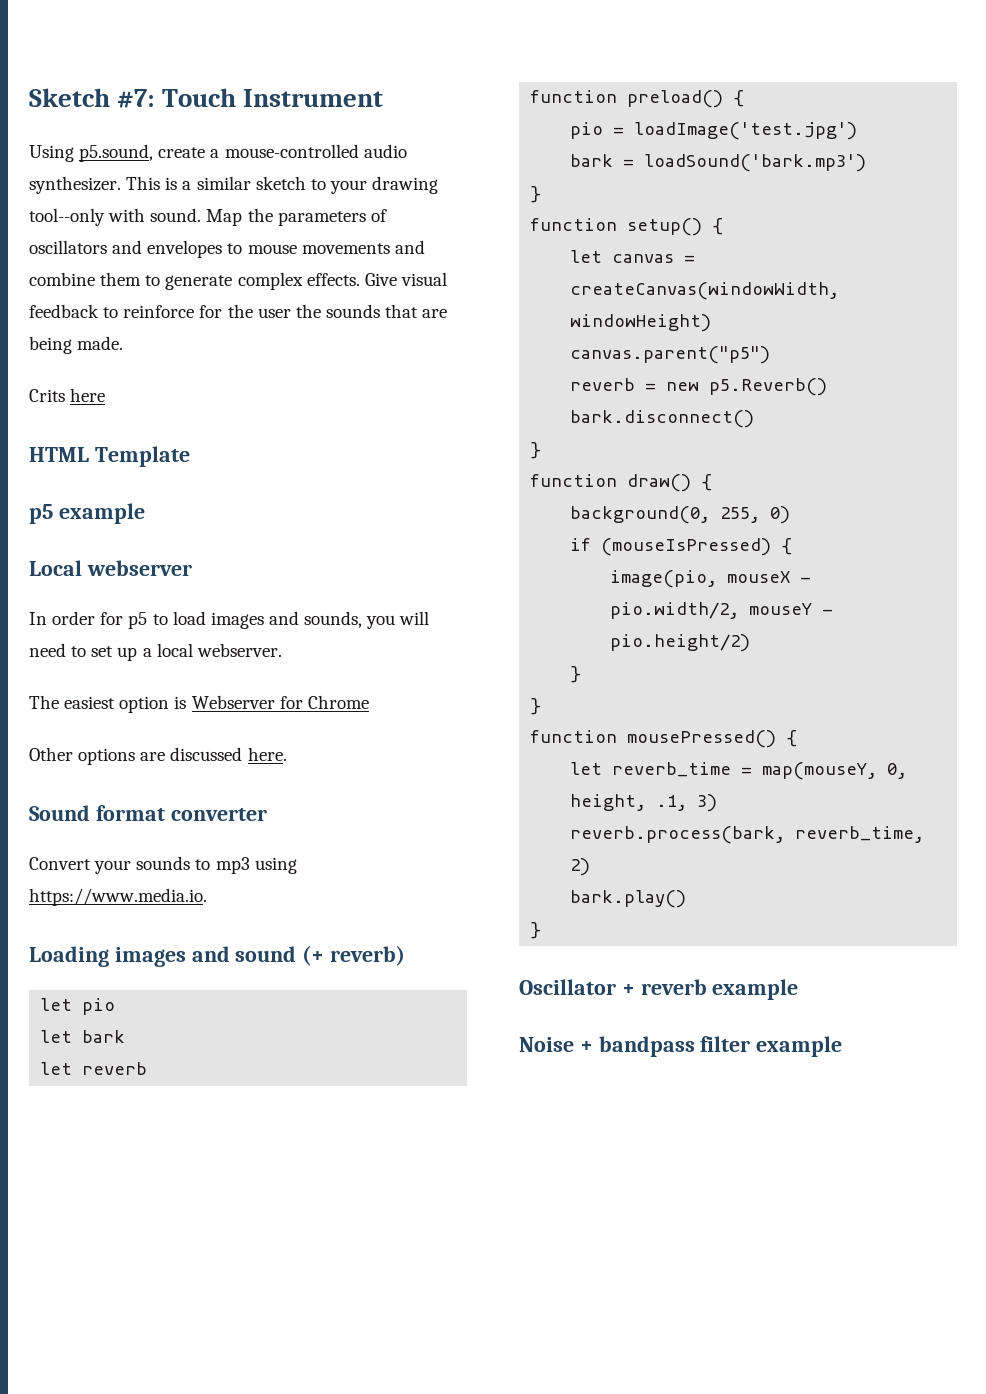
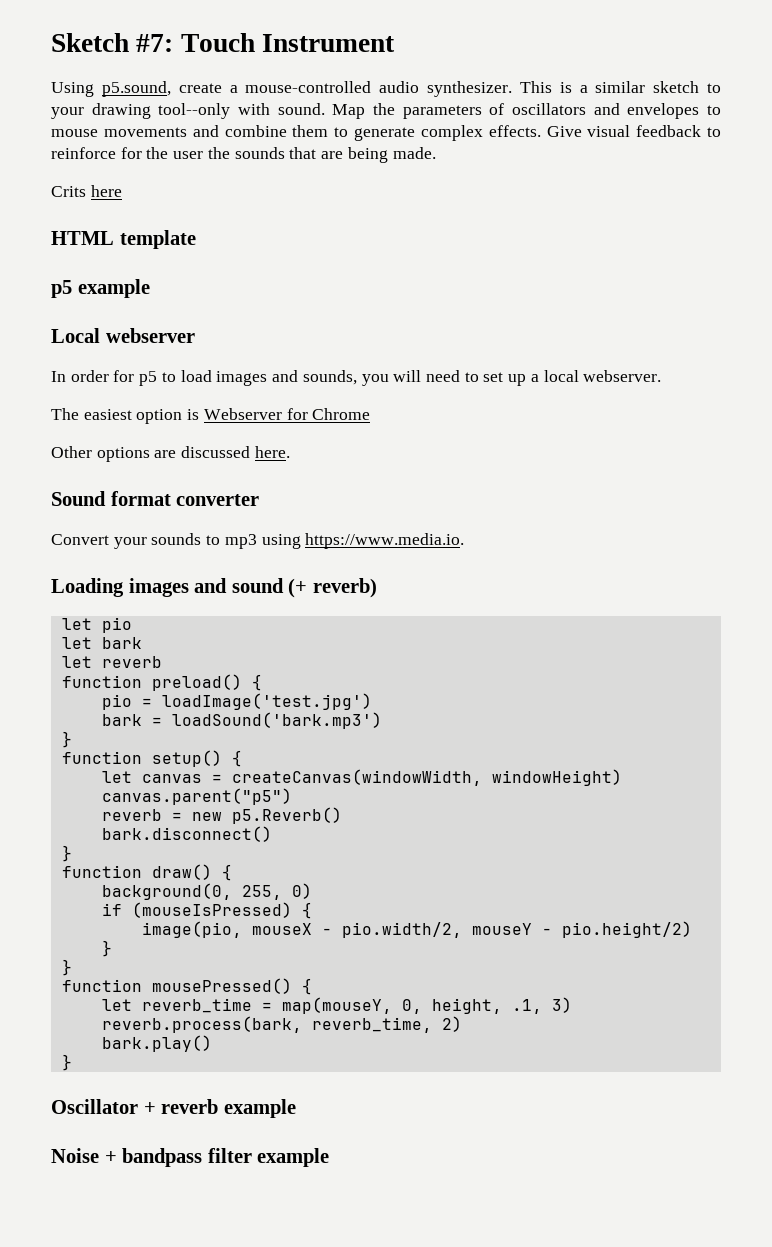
- HTML Template
+ HTML template

